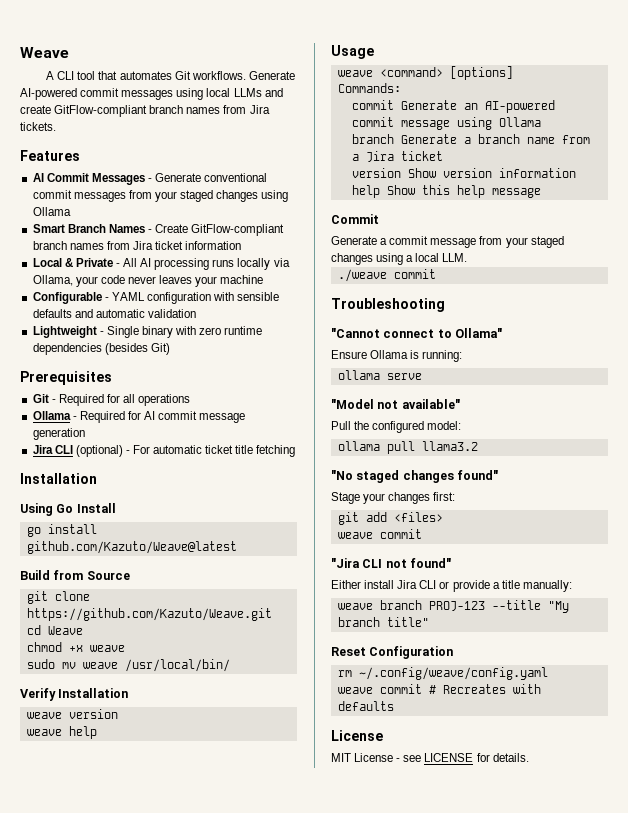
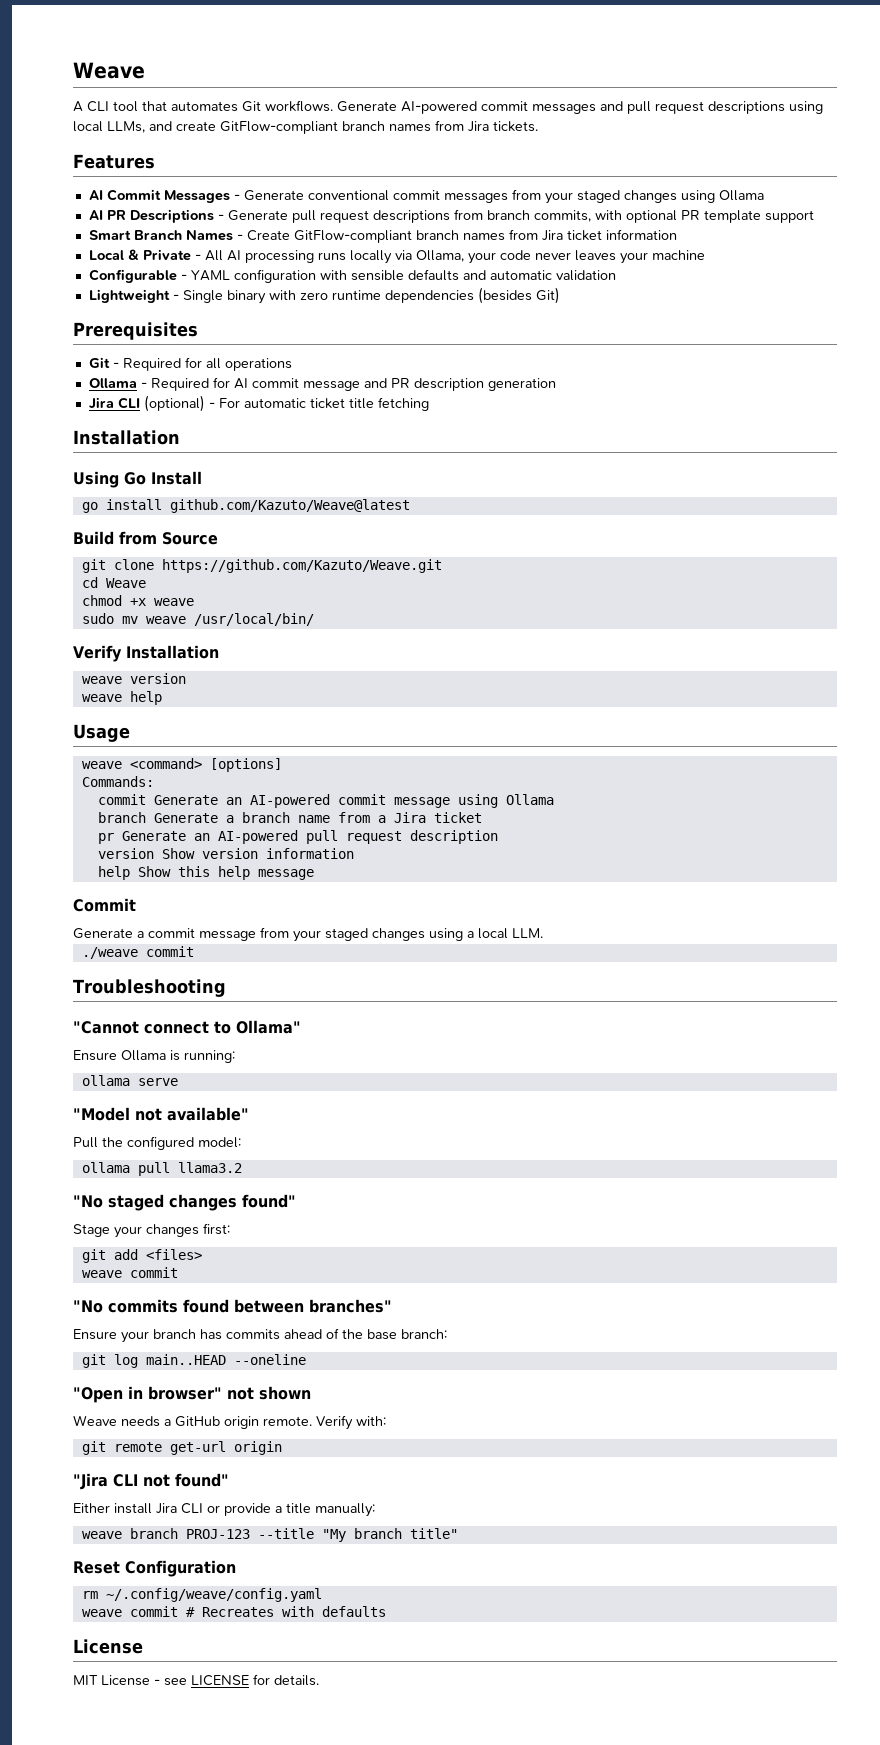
- Generate AI-powered commit messages using local LLMs and create GitFlow-compliant branch names from Jira tickets.
+ Generate AI-powered commit messages and pull request descriptions using local LLMs, and create GitFlow-compliant branch names from Jira tickets.
+ AI PR Descriptions - Generate pull request descriptions from branch commits, with optional PR template support
- Ollama - Required for AI commit message generation
+ Ollama - Required for AI commit message and PR description generation
+ pr Generate an AI-powered pull request description
+ "No commits found between branches"
+ Ensure your branch has commits ahead of the base branch:
+ git log main..HEAD --oneline
+ "Open in browser" not shown
+ Weave needs a GitHub origin remote. Verify with:
+ git remote get-url origin

